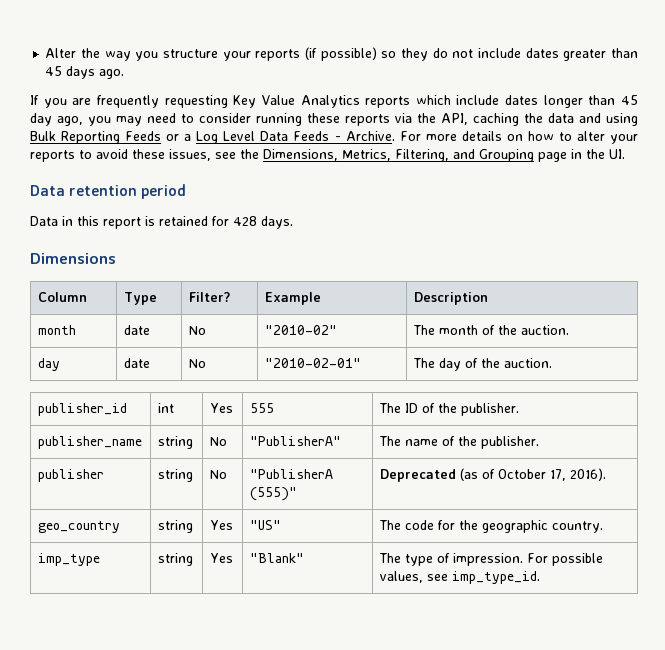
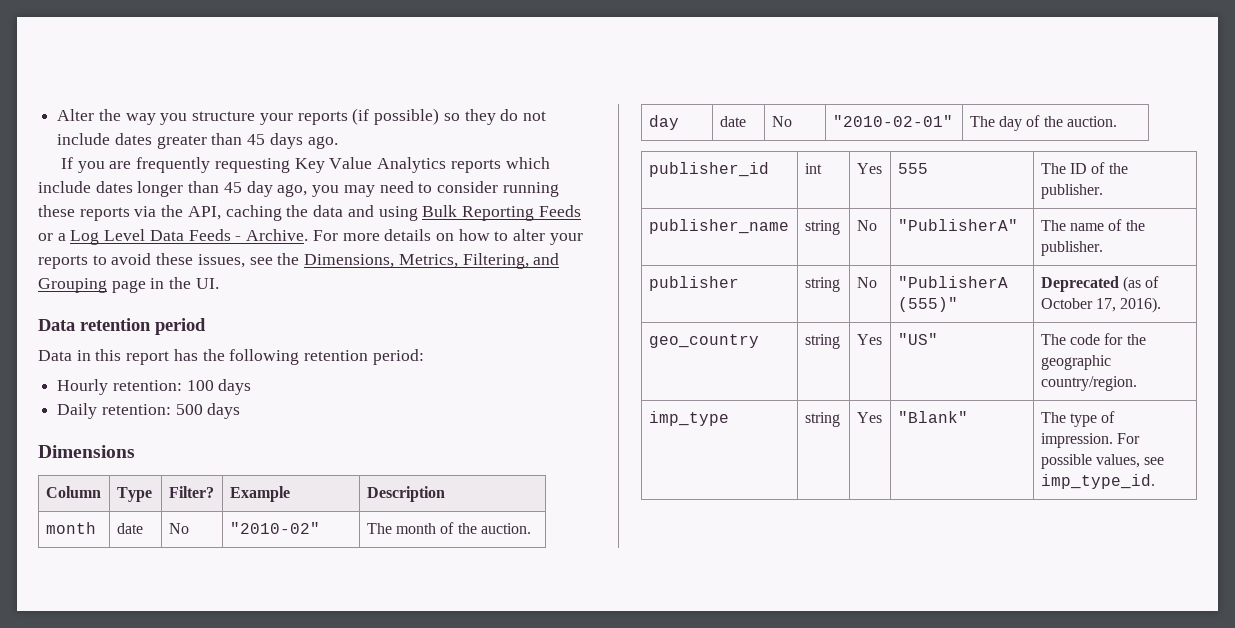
- Data in this report is retained for 428 days.
+ Data in this report has the following retention period:
+ Hourly retention: 100 days
+ Daily retention: 500 days
- geo_country | string | Yes | "US" | The code for the geographic country.
+ geo_country | string | Yes | "US" | The code for the geographic country/region.

